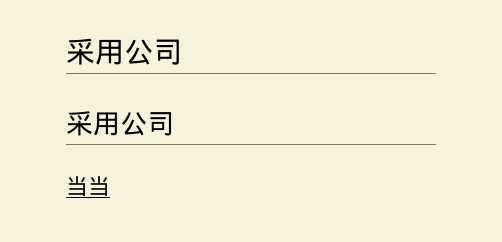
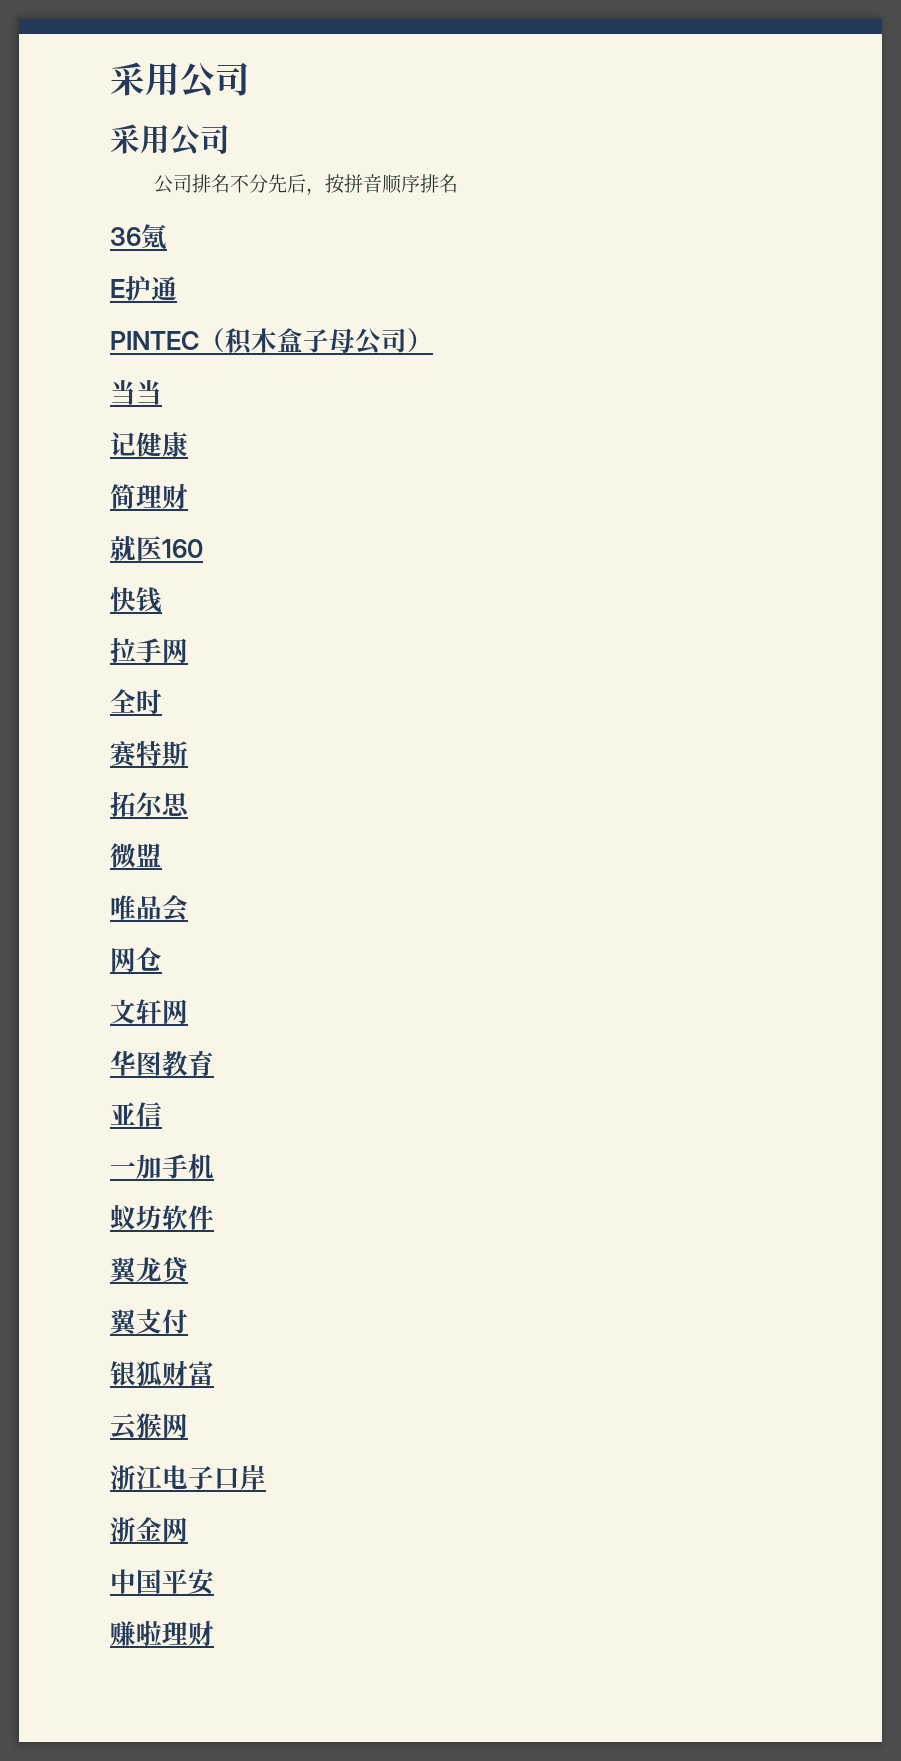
+ 公司排名不分先后，按拼音顺序排名
+ 36氪
+ E护通
+ PINTEC（积木盒子母公司）
  当当
+ 记健康
+ 简理财
+ 就医160
+ 快钱
+ 拉手网
+ 全时
+ 赛特斯
+ 拓尔思
+ 微盟
+ 唯品会
+ 网仓
+ 文轩网
+ 华图教育
+ 亚信
+ 一加手机
+ 蚁坊软件
+ 翼龙贷
+ 翼支付
+ 银狐财富
+ 云猴网
+ 浙江电子口岸
+ 浙金网
+ 中国平安
+ 赚啦理财

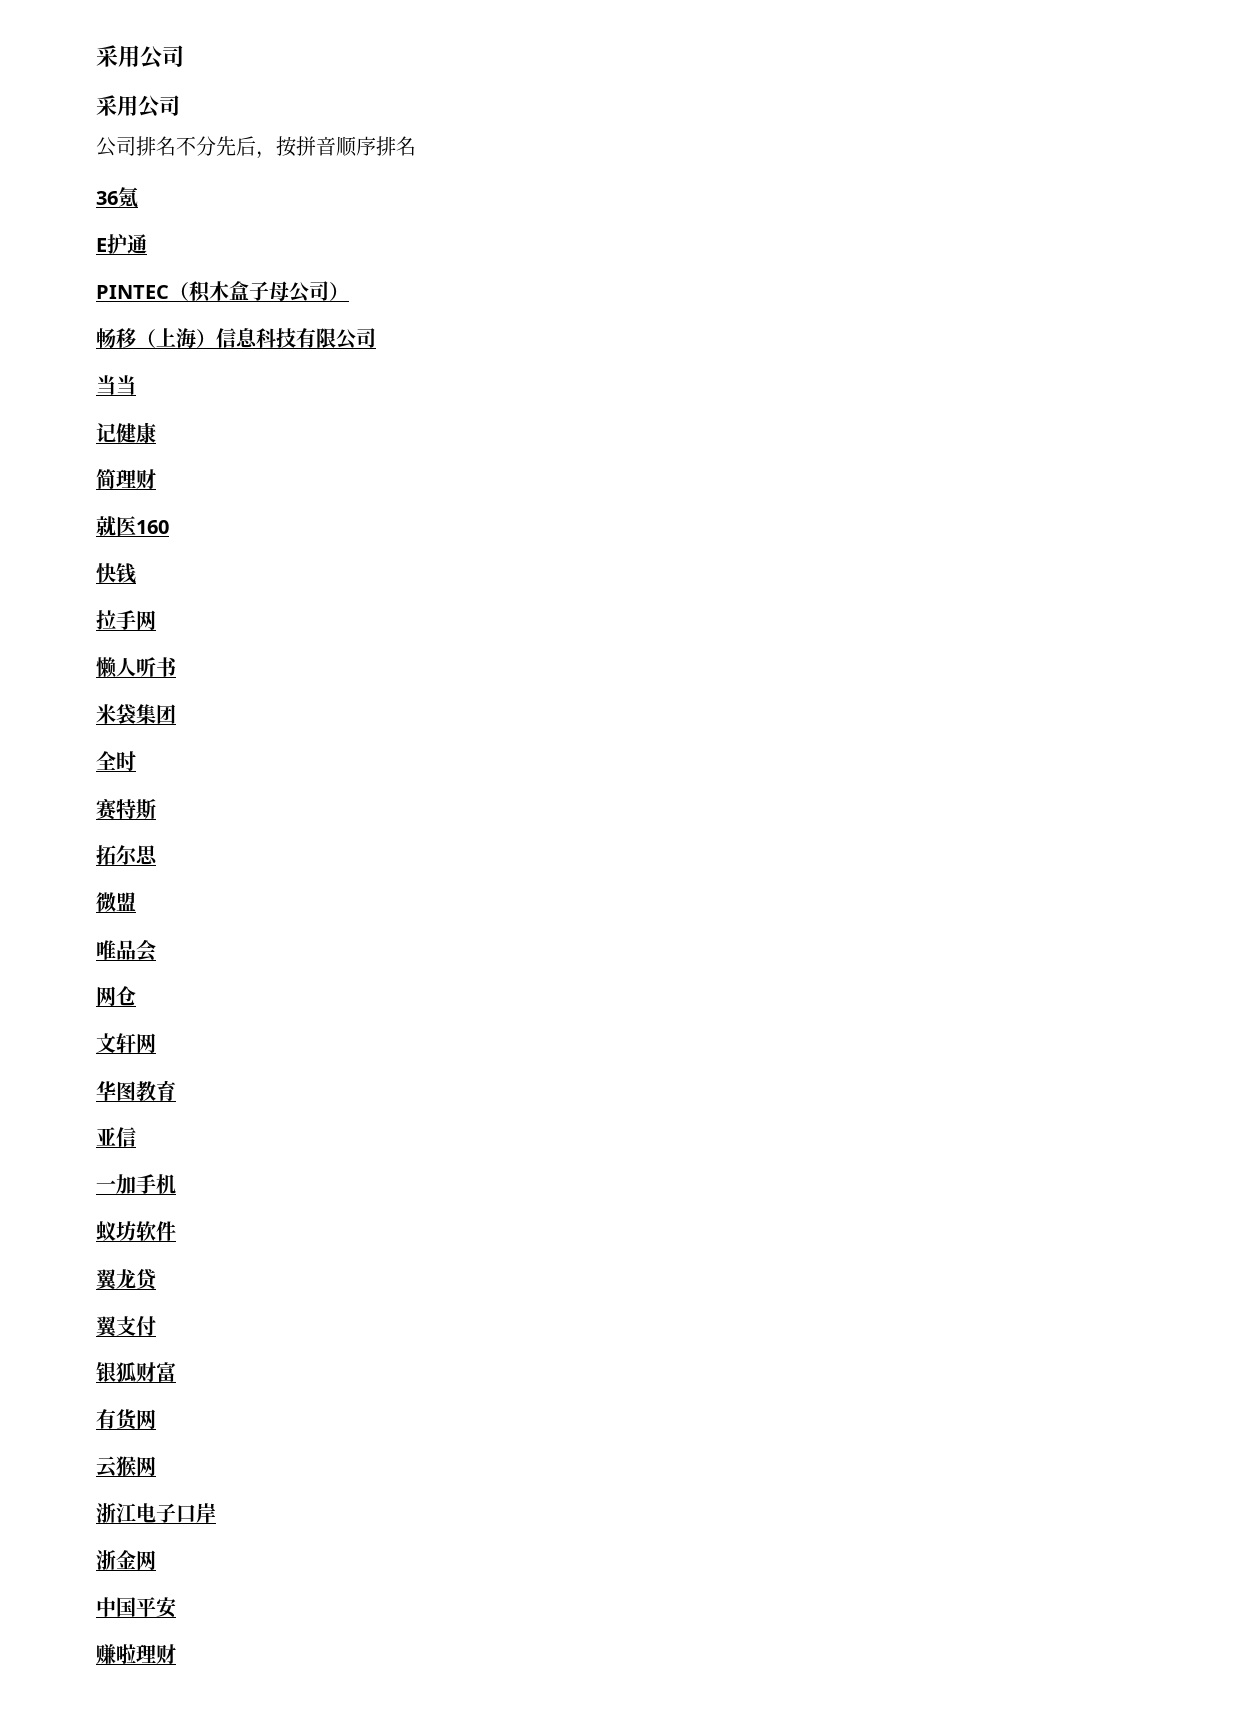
+ 畅移（上海）信息科技有限公司
+ 懒人听书
+ 米袋集团
+ 有货网

